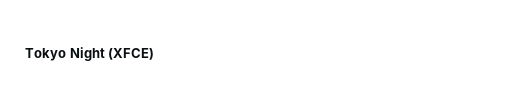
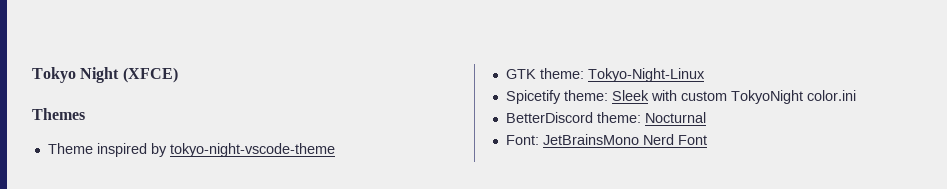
+ Themes
+ Theme inspired by tokyo-night-vscode-theme
+ GTK theme: Tokyo-Night-Linux
+ Spicetify theme: Sleek with custom TokyoNight color.ini
+ BetterDiscord theme: Nocturnal
+ Font: JetBrainsMono Nerd Font

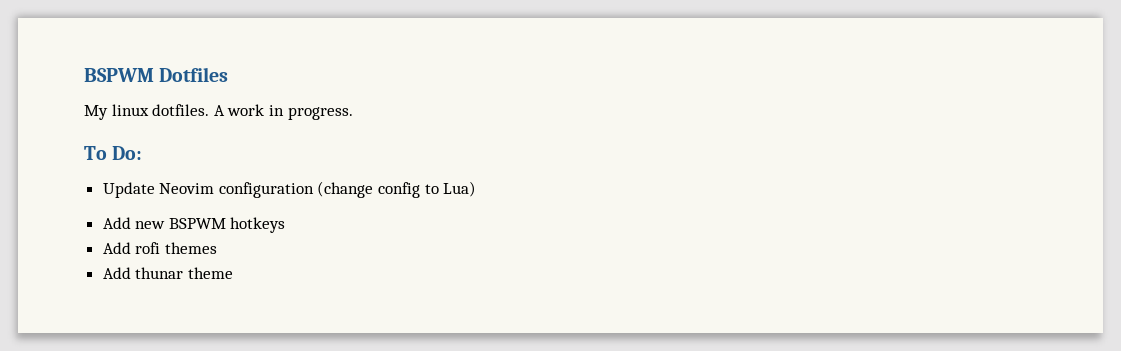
- Tokyo Night (XFCE)
- Themes
- Theme inspired by tokyo-night-vscode-theme
- GTK theme: Tokyo-Night-Linux
- Spicetify theme: Sleek with custom TokyoNight color.ini
- BetterDiscord theme: Nocturnal
- Font: JetBrainsMono Nerd Font
+ BSPWM Dotfiles
+ My linux dotfiles. A work in progress.
+ To Do:
+ Update Neovim configuration (change config to Lua)
+ Add new BSPWM hotkeys
+ Add rofi themes
+ Add thunar theme

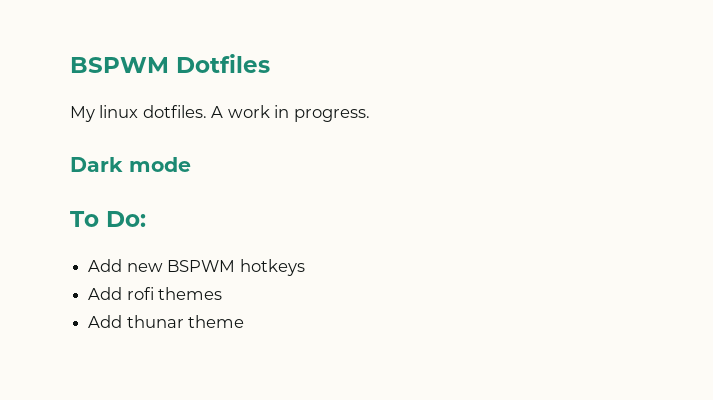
+ Dark mode
- Update Neovim configuration (change config to Lua)

